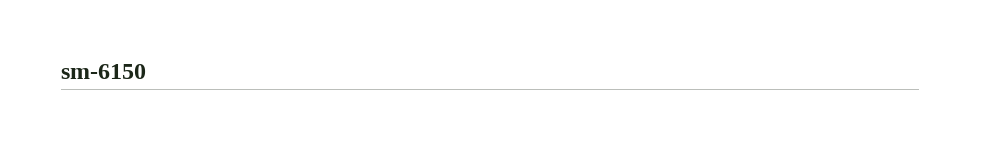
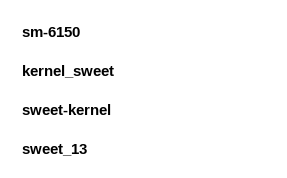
+ kernel_sweet
+ sweet-kernel
+ sweet_13

